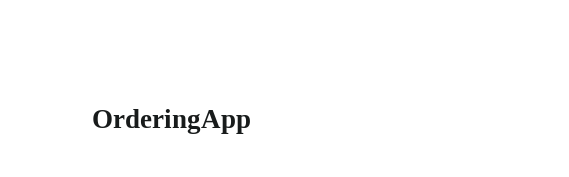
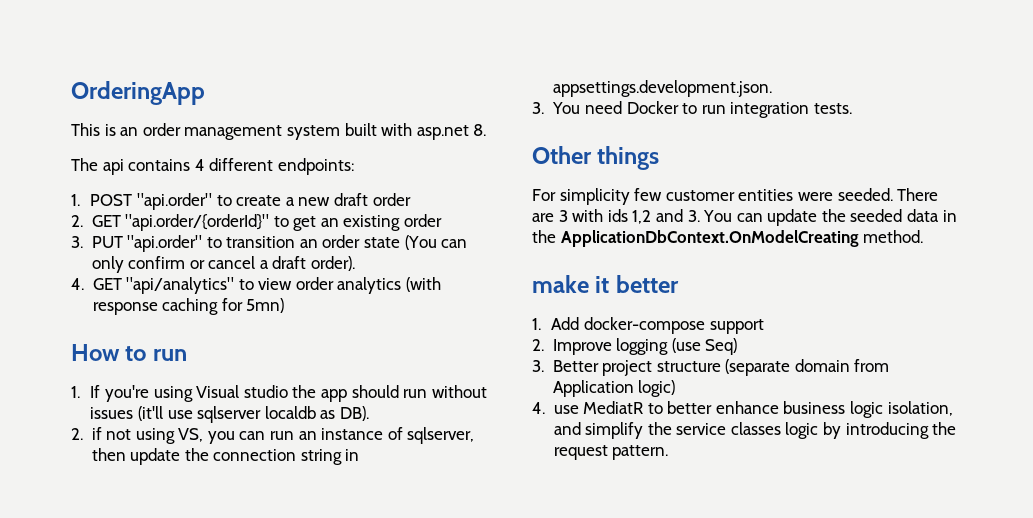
+ This is an order management system built with asp.net 8.
+ The api contains 4 different endpoints:
+ 1. POST "api.order" to create a new draft order
+ 2. GET "api.order/{orderId}" to get an existing order
+ 3. PUT "api.order" to transition an order state (You can only confirm or cancel a draft order).
+ 4. GET "api/analytics" to view order analytics (with response caching for 5mn)
+ How to run
+ 1. If you're using Visual studio the app should run without issues (it'll use sqlserver localdb as DB).
+ 2. if not using VS, you can run an instance of sqlserver, then update the connection string in appsettings.development.json.
+ 3. You need Docker to run integration tests.
+ Other things
+ For simplicity few customer entities were seeded. There are 3 with ids 1,2 and 3. You can update the seeded data in the ApplicationDbContext.OnModelCreating method.
+ make it better
+ 1. Add docker-compose support
+ 2. Improve logging (use Seq)
+ 3. Better project structure (separate domain from Application logic)
+ 4. use MediatR to better enhance business logic isolation, and simplify the service classes logic by introducing the request pattern.

